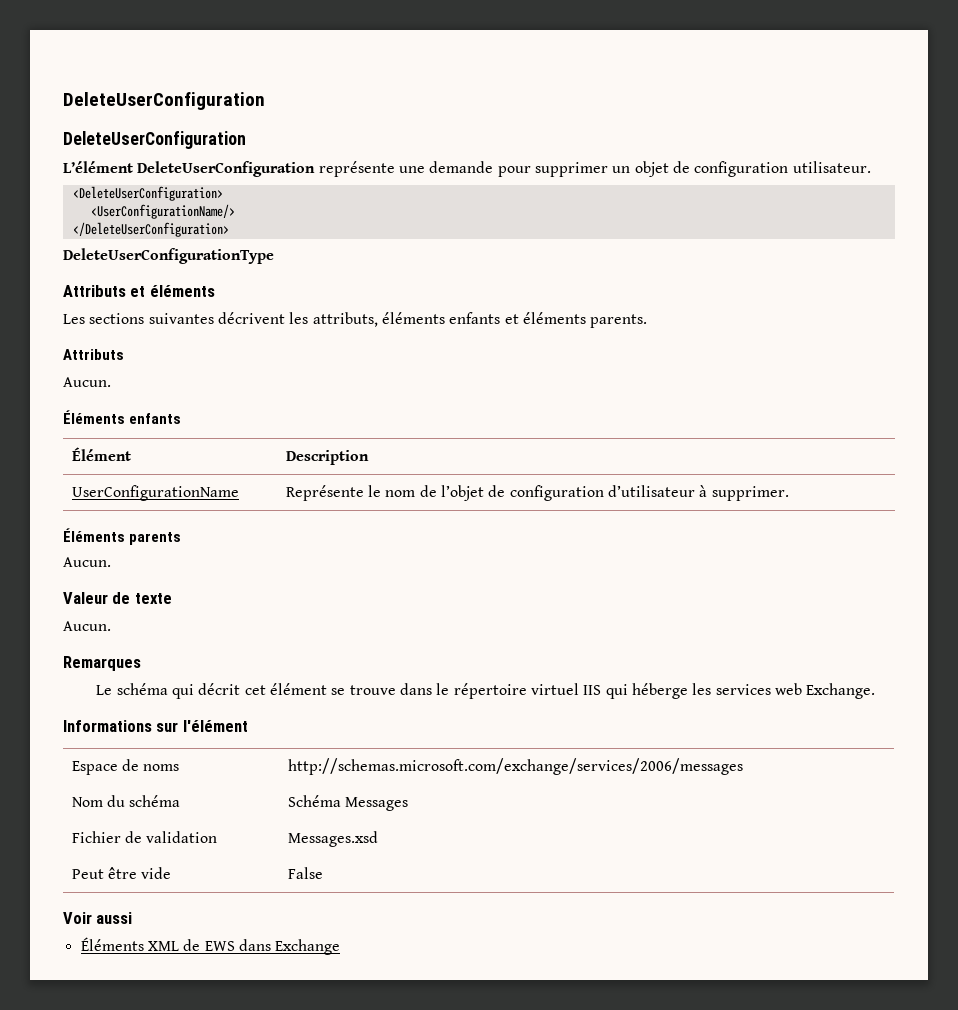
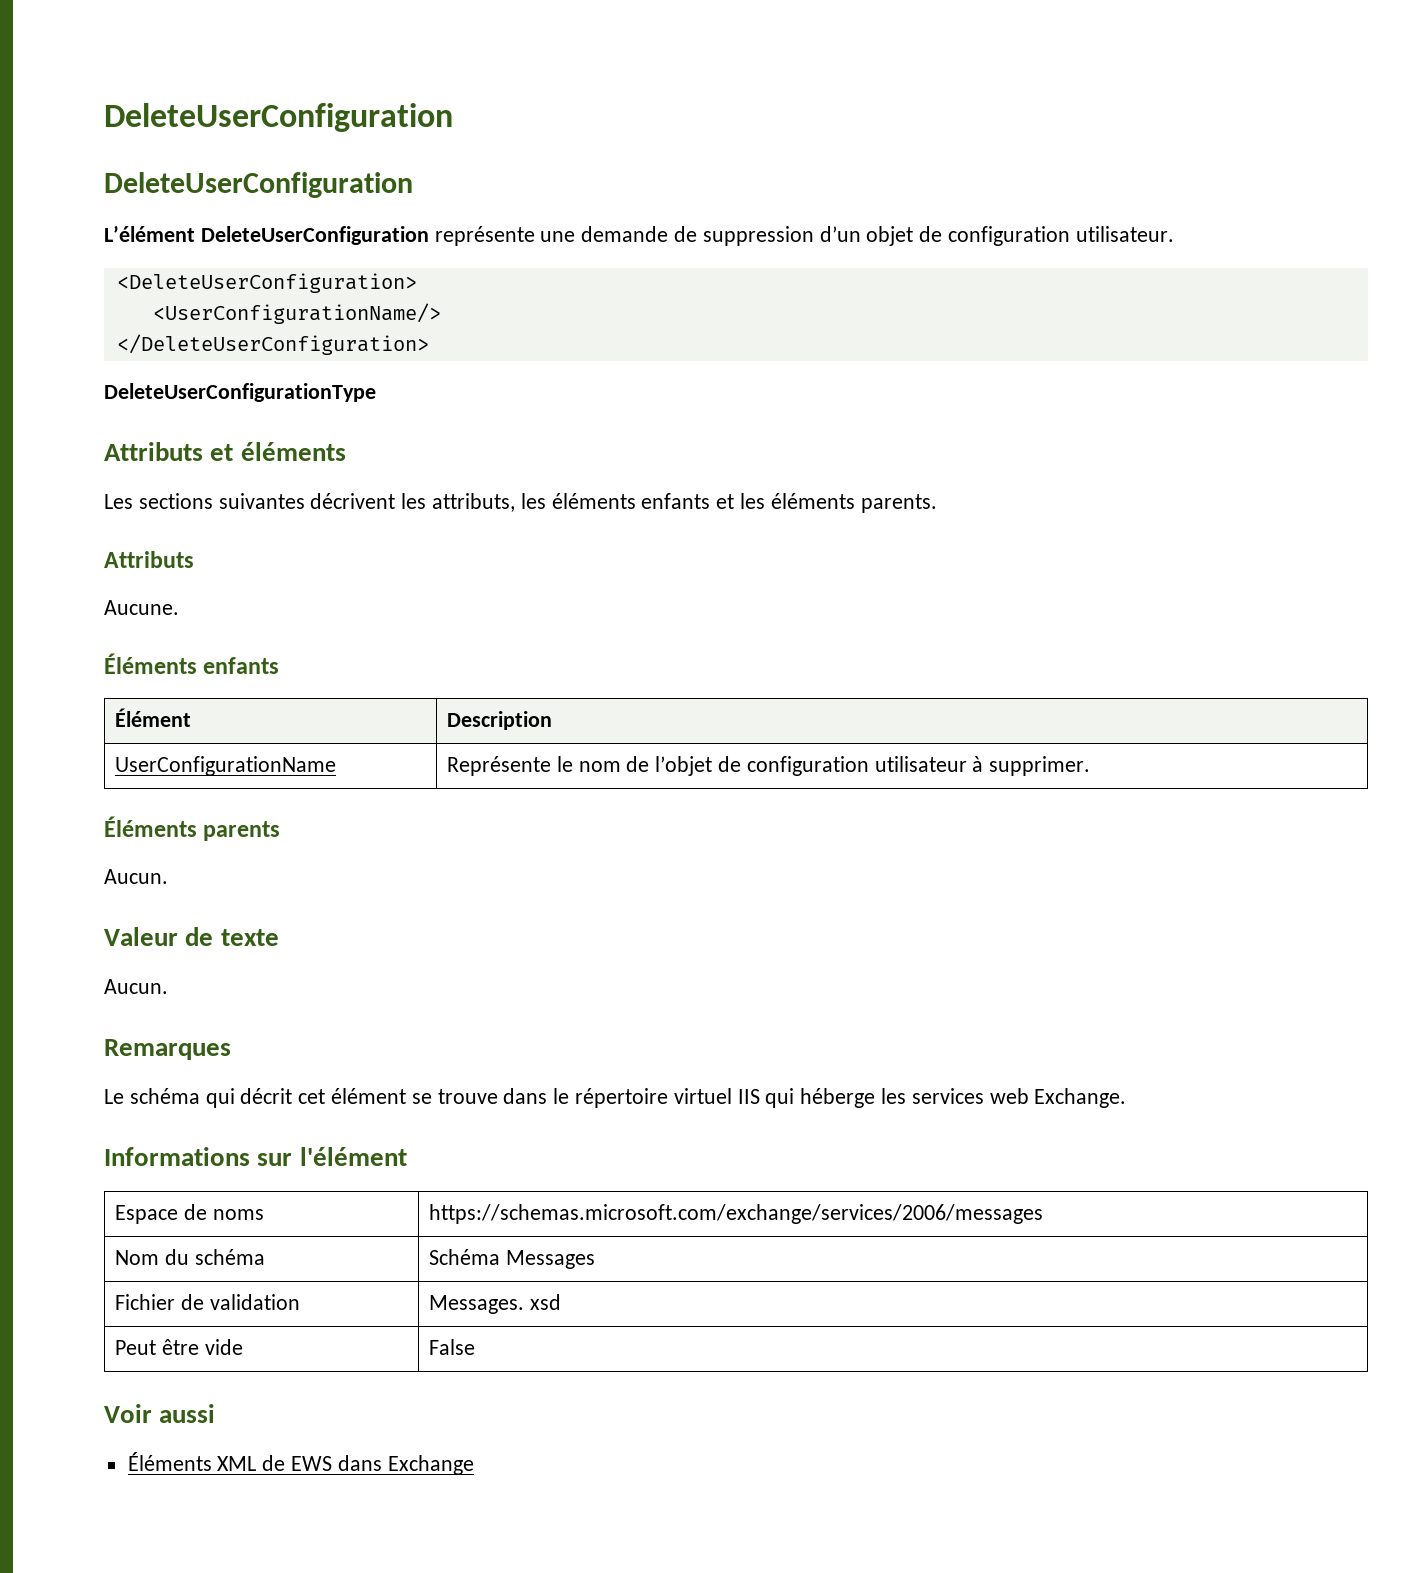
- L’élément DeleteUserConfiguration représente une demande pour supprimer un objet de configuration utilisateur.
+ L’élément DeleteUserConfiguration représente une demande de suppression d’un objet de configuration utilisateur.
- Les sections suivantes décrivent les attributs, éléments enfants et éléments parents.
+ Les sections suivantes décrivent les attributs, les éléments enfants et les éléments parents.
  Attributs
- Aucun.
+ Aucune.
- UserConfigurationName | Représente le nom de l’objet de configuration d’utilisateur à supprimer.
+ UserConfigurationName | Représente le nom de l’objet de configuration utilisateur à supprimer.
- Espace de noms | http://schemas.microsoft.com/exchange/services/2006/messages
+ Espace de noms | https://schemas.microsoft.com/exchange/services/2006/messages
- Fichier de validation | Messages.xsd
+ Fichier de validation | Messages. xsd

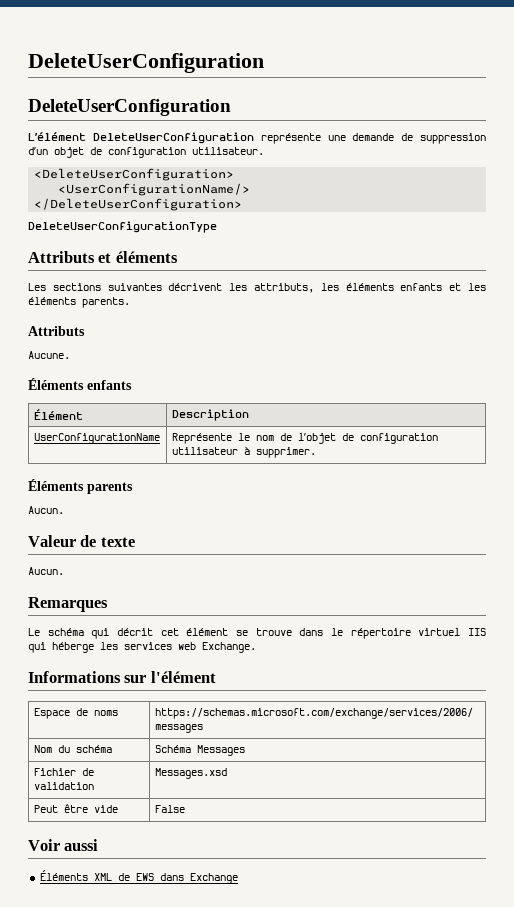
- Fichier de validation | Messages. xsd
+ Fichier de validation | Messages.xsd

